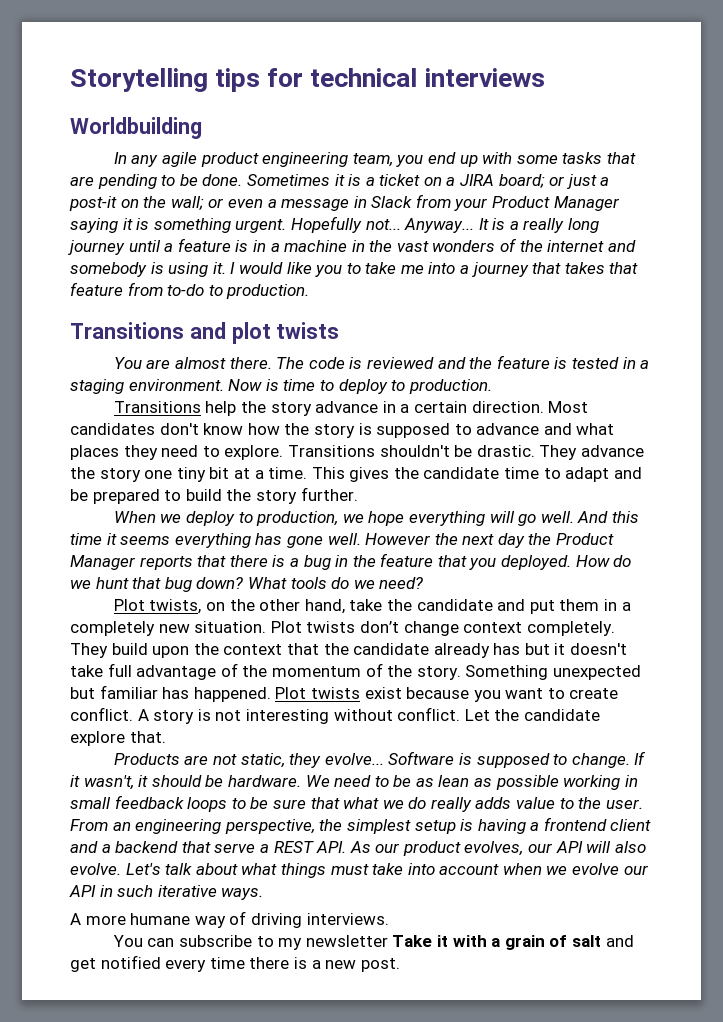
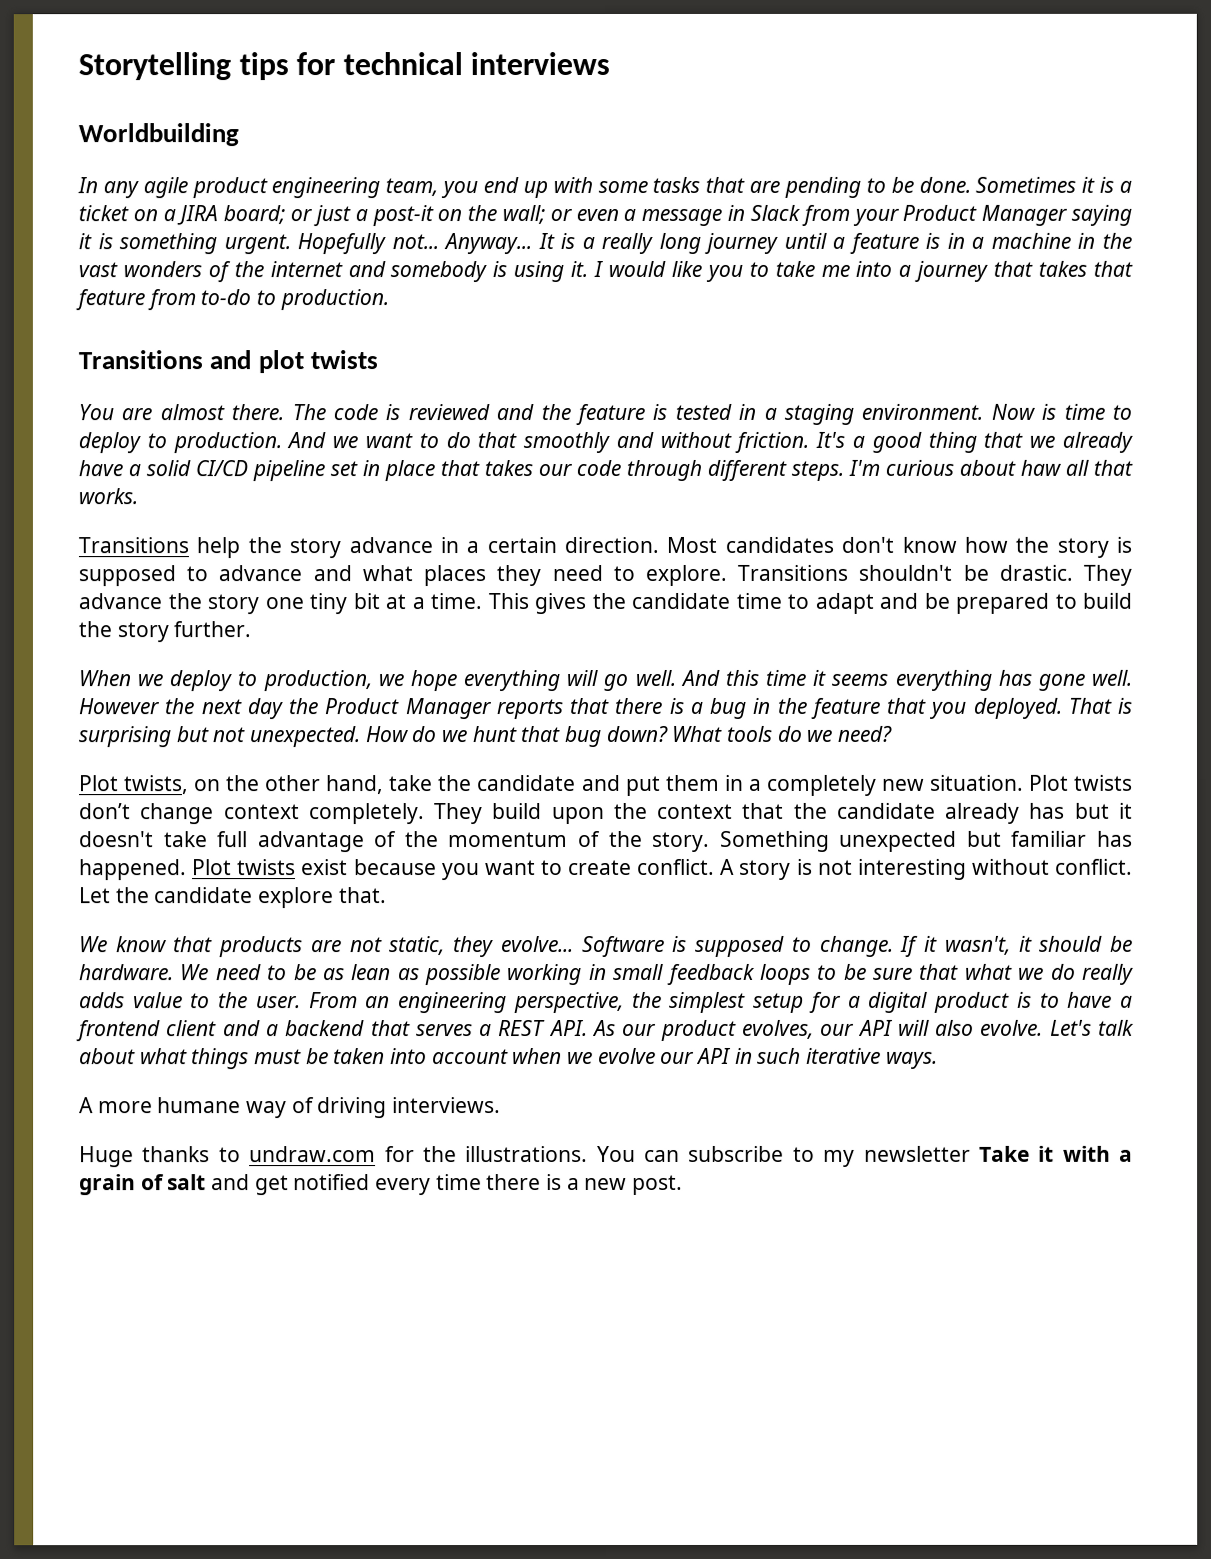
+ And we want to do that smoothly and without friction. It's a good thing that we already have a solid CI/CD pipeline set in place that takes our code through different steps. I'm curious about haw all that works.
+ That is surprising but not unexpected.
- Products are not static, they evolve...
+ We know that products are not static, they evolve...
- From an engineering perspective, the simplest setup is having a frontend client and a backend that serve a REST API. As our product evolves, our API will also evolve.
+ From an engineering perspective, the simplest setup for a digital product is to have a frontend client and a backend that serves a REST API. As our product evolves, our API will also evolve.
- Let's talk about what things must take into account when we evolve our API in such iterative ways.
+ Let's talk about what things must be taken into account when we evolve our API in such iterative ways.
+ Huge thanks to undraw.com for the illustrations.

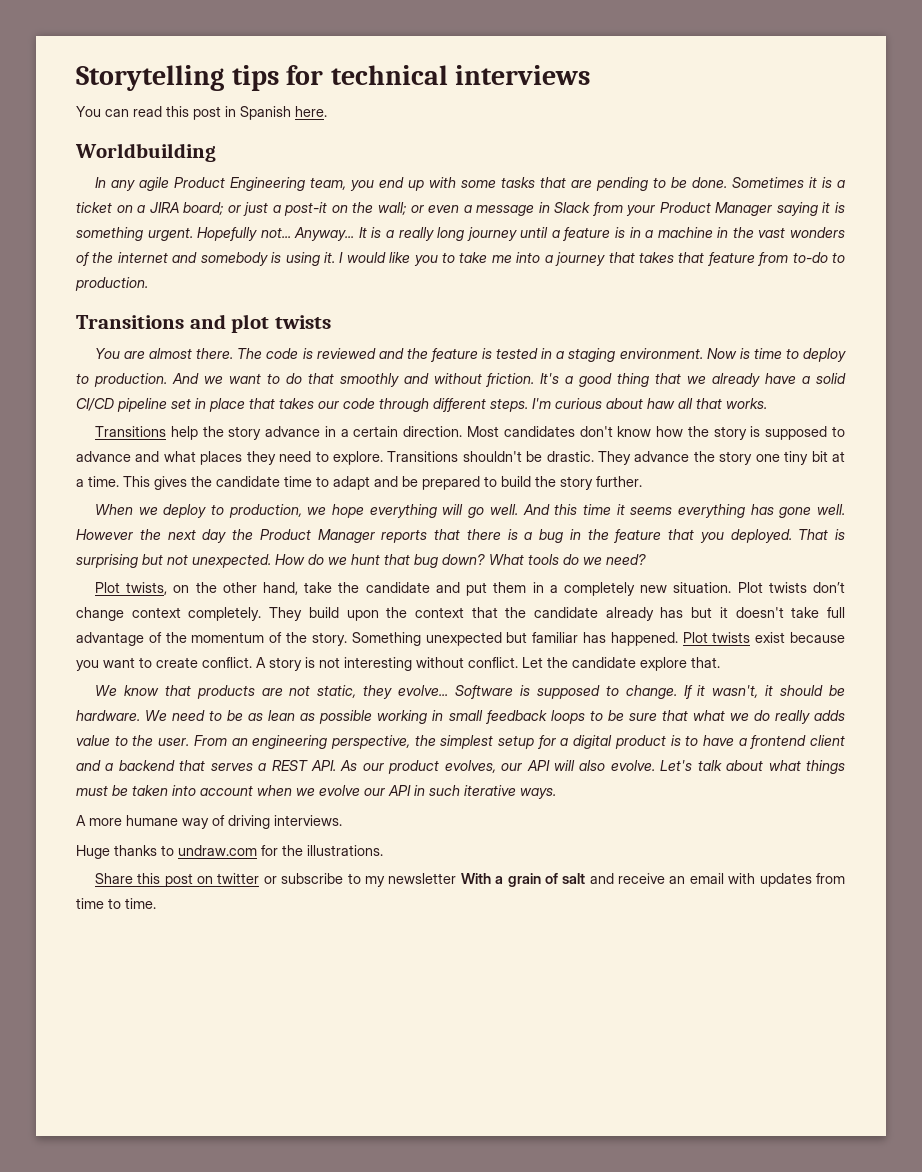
+ You can read this post in Spanish here.
- In any agile product engineering team, you end up with some tasks that are pending to be done.
+ In any agile Product Engineering team, you end up with some tasks that are pending to be done.
- Huge thanks to undraw.com for the illustrations. You can subscribe to my newsletter Take it with a grain of salt and get notified every time there is a new post.
+ Huge thanks to undraw.com for the illustrations.
+ Share this post on twitter or subscribe to my newsletter With a grain of salt and receive an email with updates from time to time.

